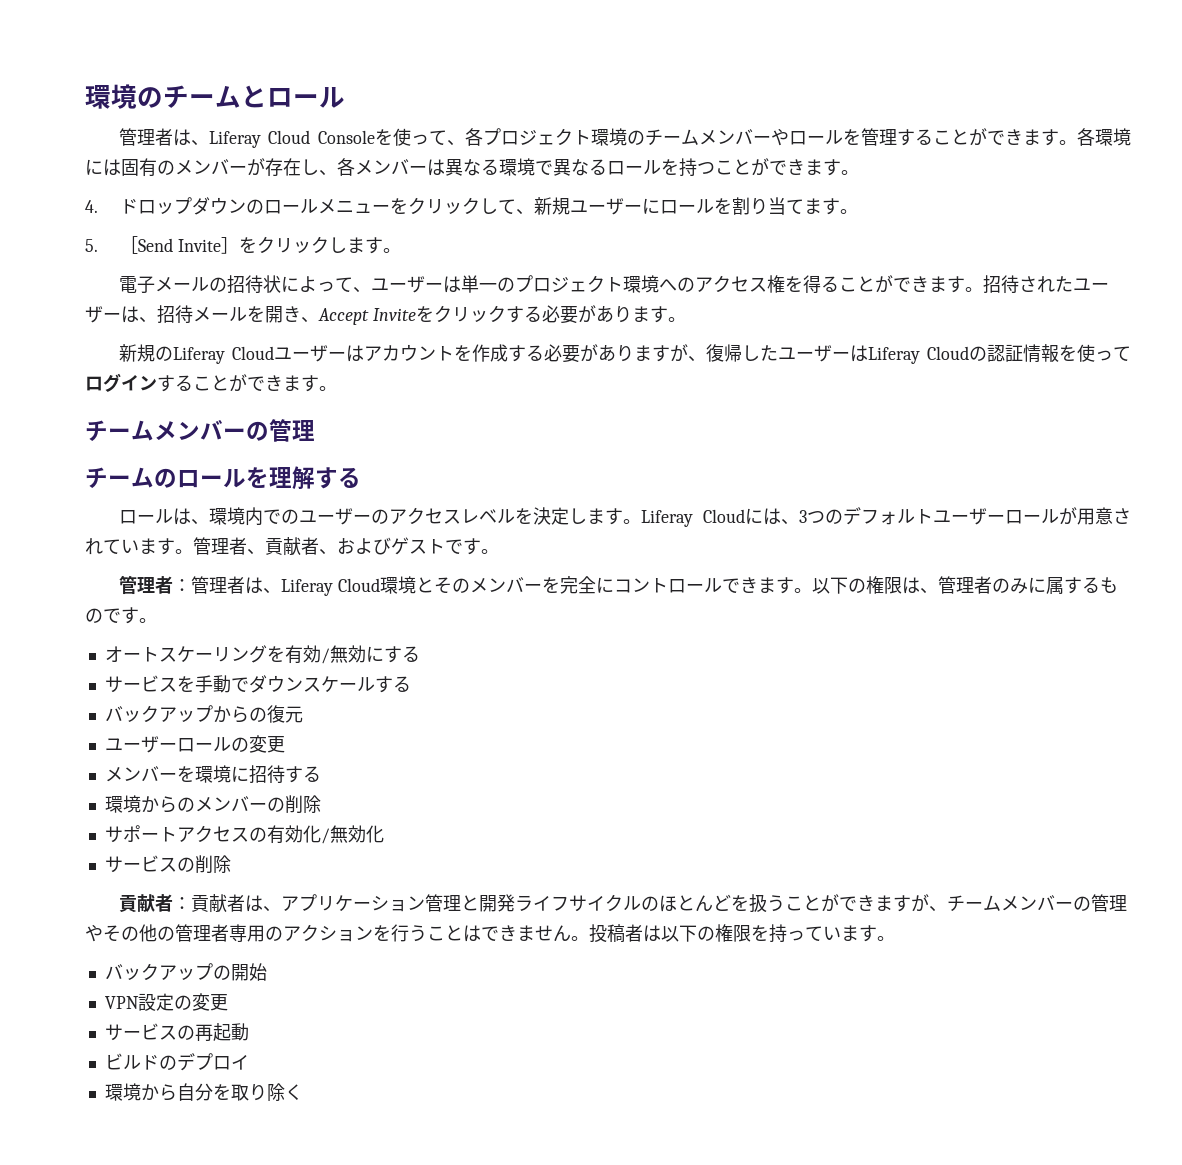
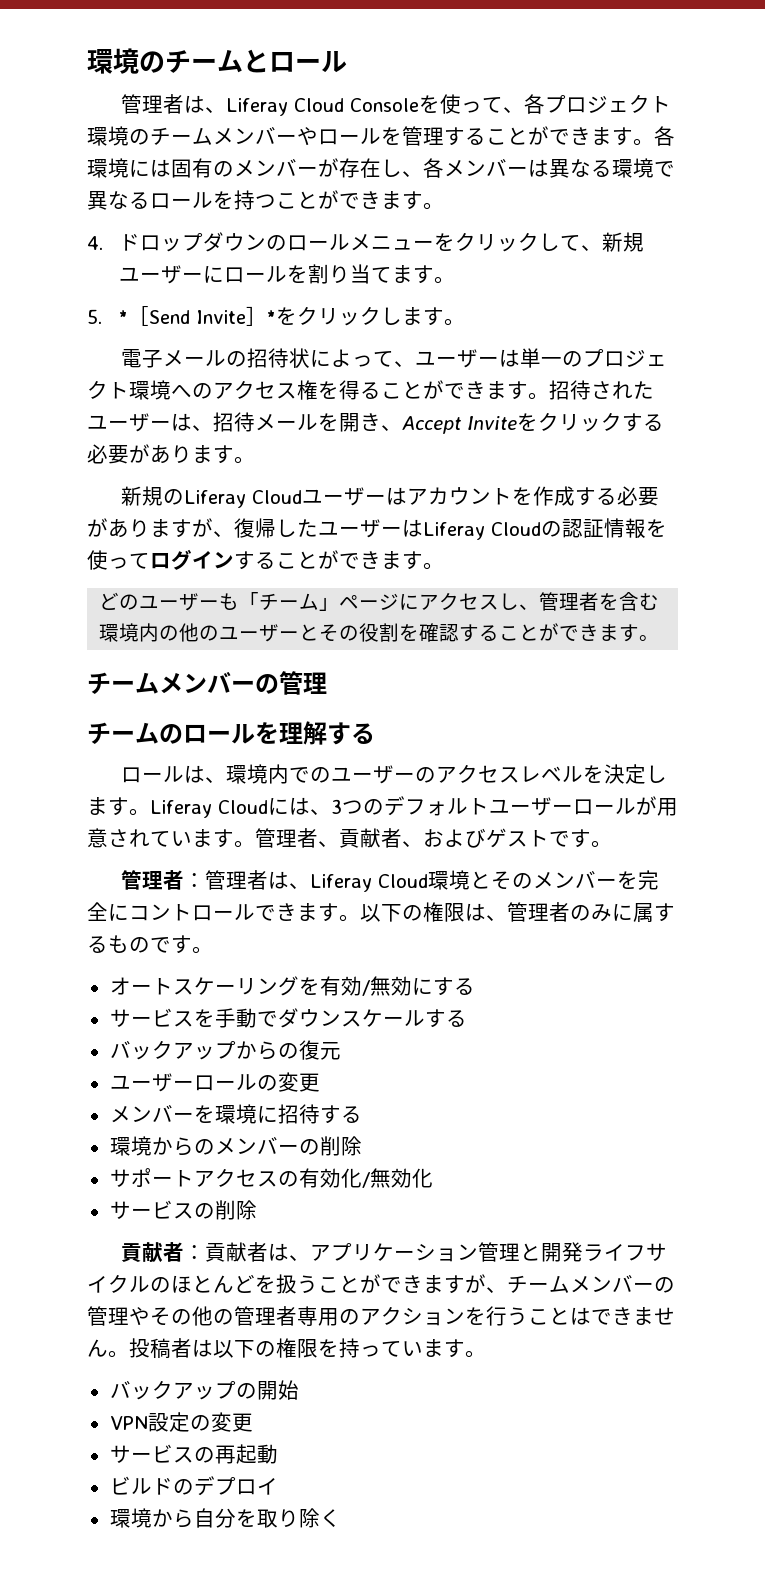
- 5.［Send Invite］をクリックします。
+ 5. *［Send Invite］*をクリックします。
+ どのユーザーも「チーム」ページにアクセスし、管理者を含む環境内の他のユーザーとその役割を確認することができます。

